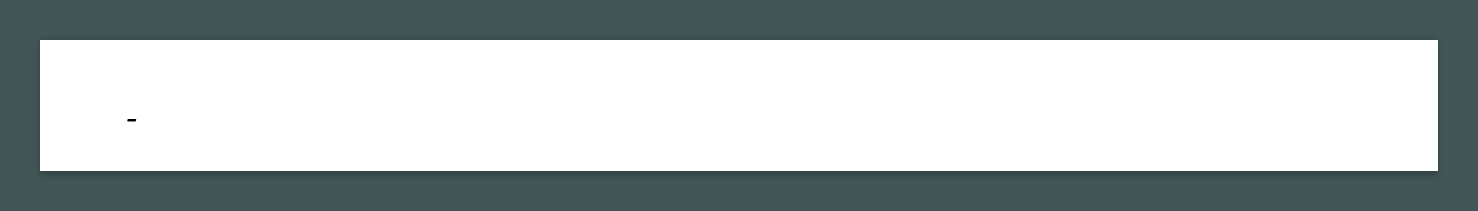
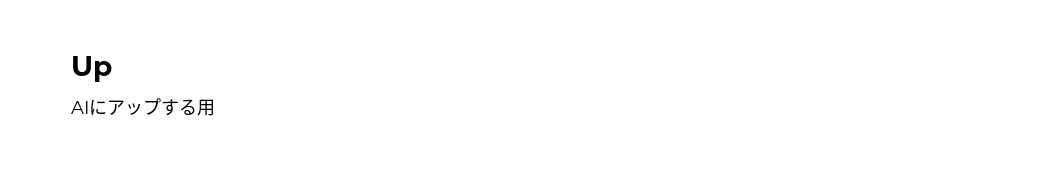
- -
+ Up
+ AIにアップする用

